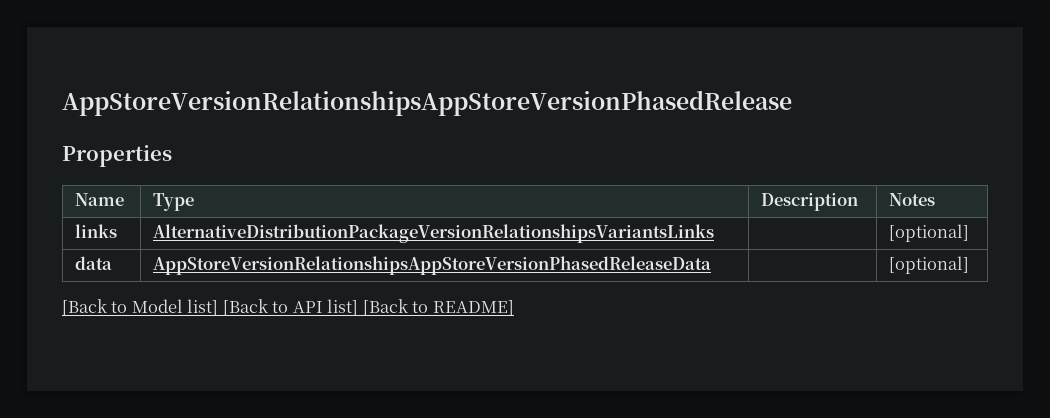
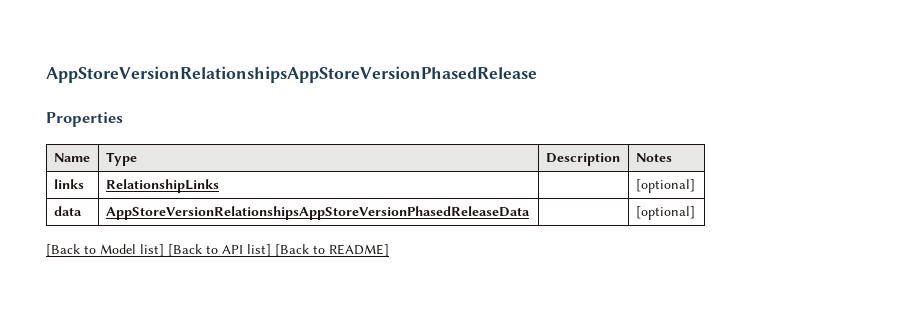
- links | AlternativeDistributionPackageVersionRelationshipsVariantsLinks | | [optional]
+ links | RelationshipLinks | | [optional]

